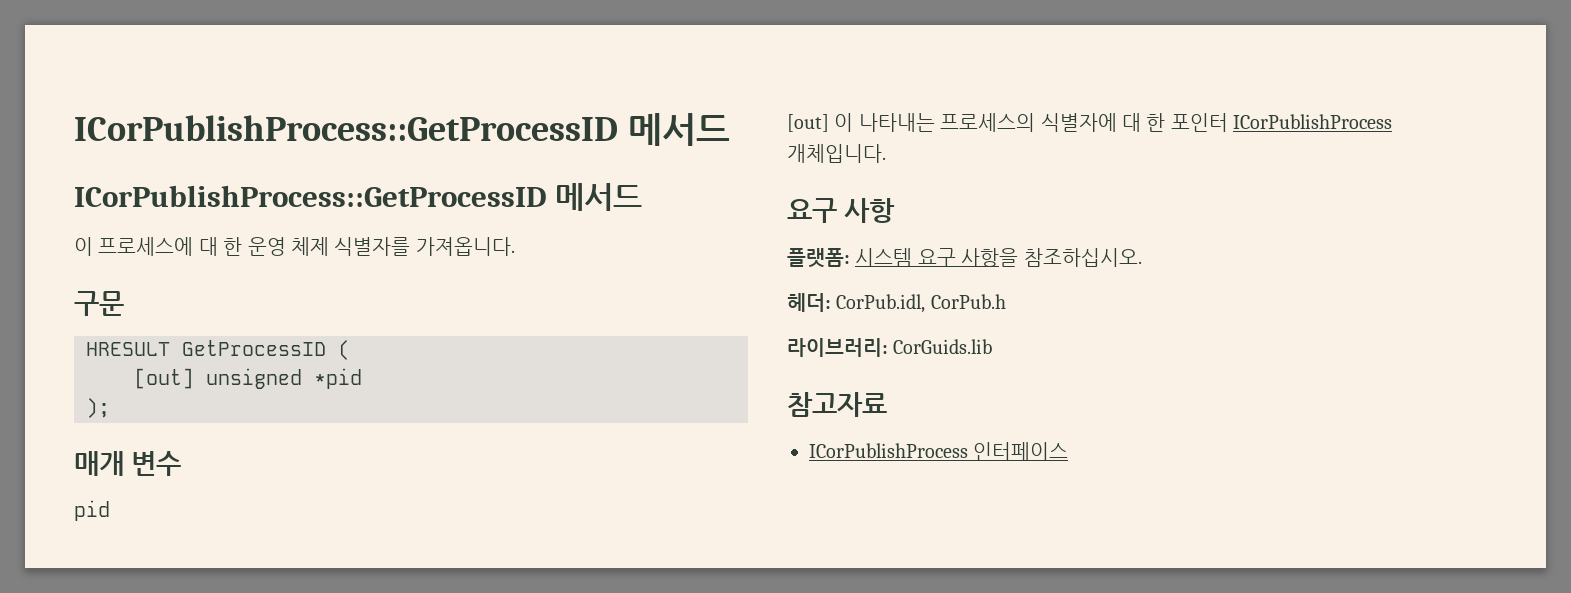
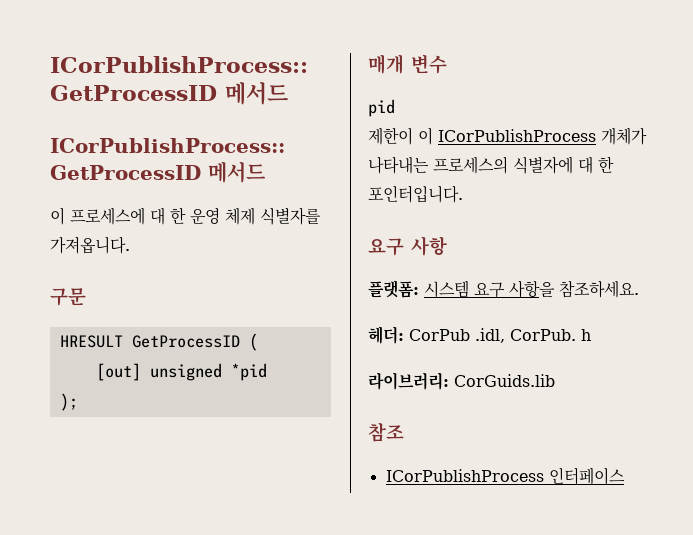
- [out] 이 나타내는 프로세스의 식별자에 대 한 포인터 ICorPublishProcess 개체입니다.
+ 제한이 이 ICorPublishProcess 개체가 나타내는 프로세스의 식별자에 대 한 포인터입니다.
- 플랫폼: 시스템 요구 사항을 참조하십시오.
+ 플랫폼: 시스템 요구 사항을 참조하세요.
- 헤더: CorPub.idl, CorPub.h
+ 헤더: CorPub .idl, CorPub. h
- 참고자료
+ 참조

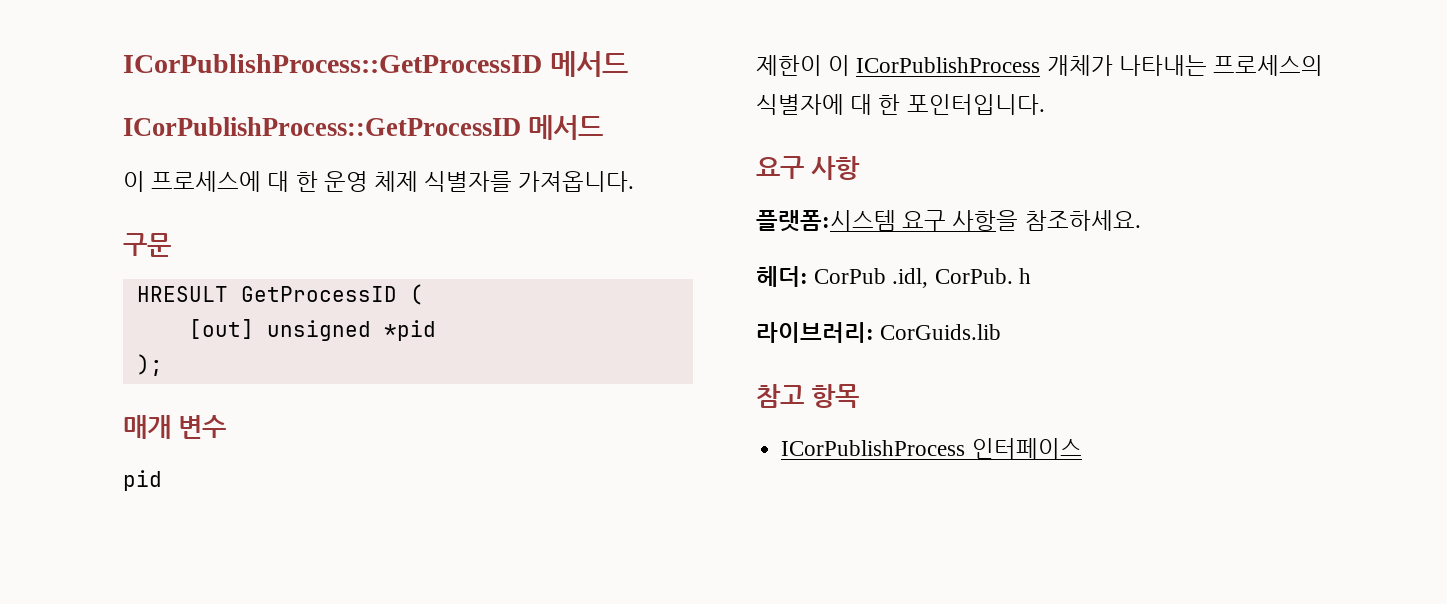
- 플랫폼: 시스템 요구 사항을 참조하세요.
+ 플랫폼:시스템 요구 사항을 참조하세요.
- 참조
+ 참고 항목

